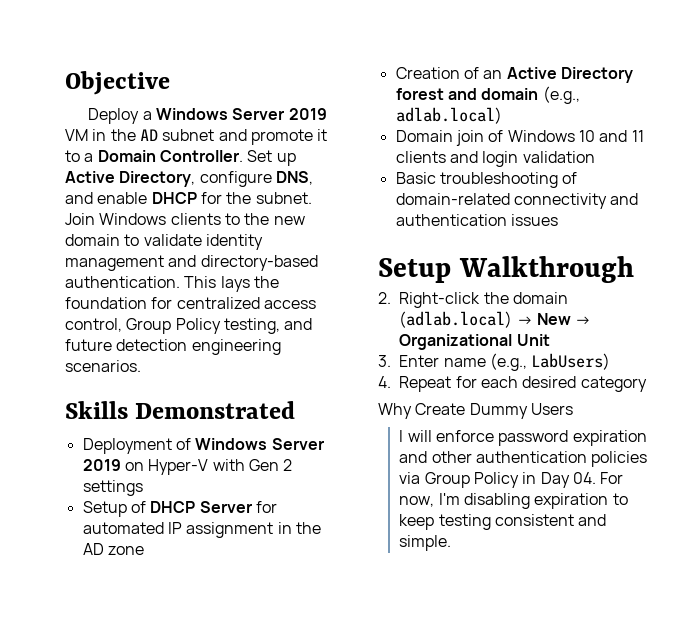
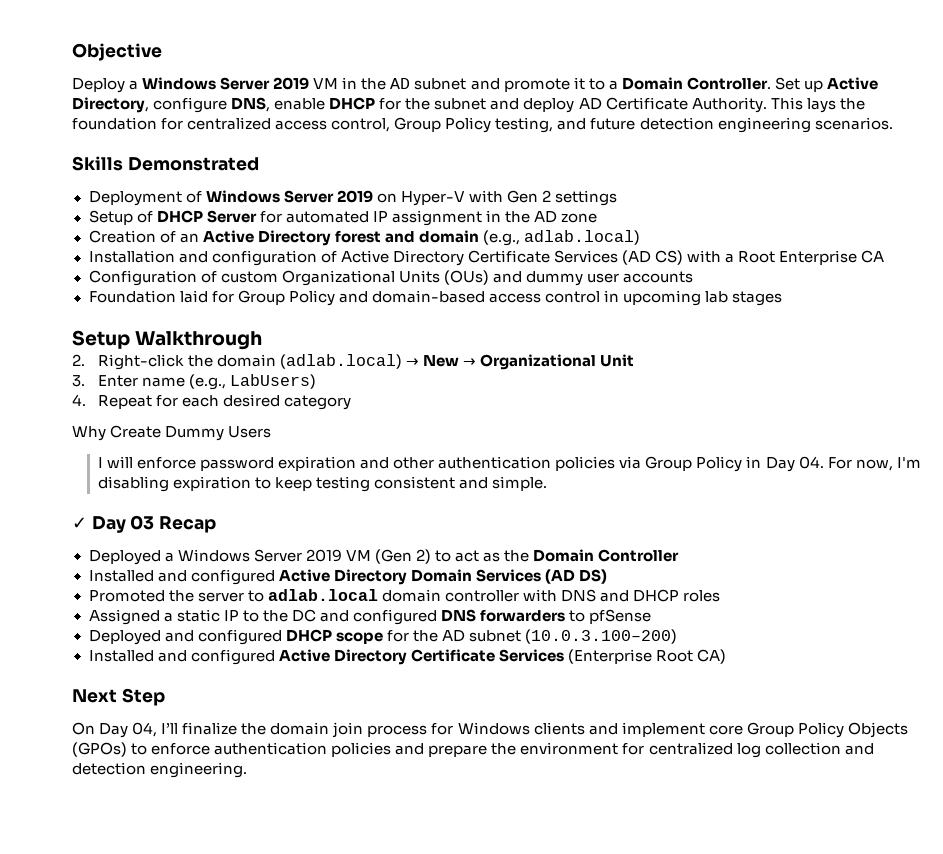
- Set up Active Directory, configure DNS, and enable DHCP for the subnet. Join Windows clients to the new domain to validate identity management and directory-based authentication.
+ Set up Active Directory, configure DNS, enable DHCP for the subnet and deploy AD Certificate Authority.
- Domain join of Windows 10 and 11 clients and login validation
- Basic troubleshooting of domain-related connectivity and authentication issues
+ Installation and configuration of Active Directory Certificate Services (AD CS) with a Root Enterprise CA
+ Configuration of custom Organizational Units (OUs) and dummy user accounts
+ Foundation laid for Group Policy and domain-based access control in upcoming lab stages
+ ✓ Day 03 Recap
+ Deployed a Windows Server 2019 VM (Gen 2) to act as the Domain Controller
+ Installed and configured Active Directory Domain Services (AD DS)
+ Promoted the server to adlab.local domain controller with DNS and DHCP roles
+ Assigned a static IP to the DC and configured DNS forwarders to pfSense
+ Deployed and configured DHCP scope for the AD subnet (10.0.3.100–200)
+ Installed and configured Active Directory Certificate Services (Enterprise Root CA)
+ Next Step
+ On Day 04, I’ll finalize the domain join process for Windows clients and implement core Group Policy Objects (GPOs) to enforce authentication policies and prepare the environment for centralized log collection and detection engineering.

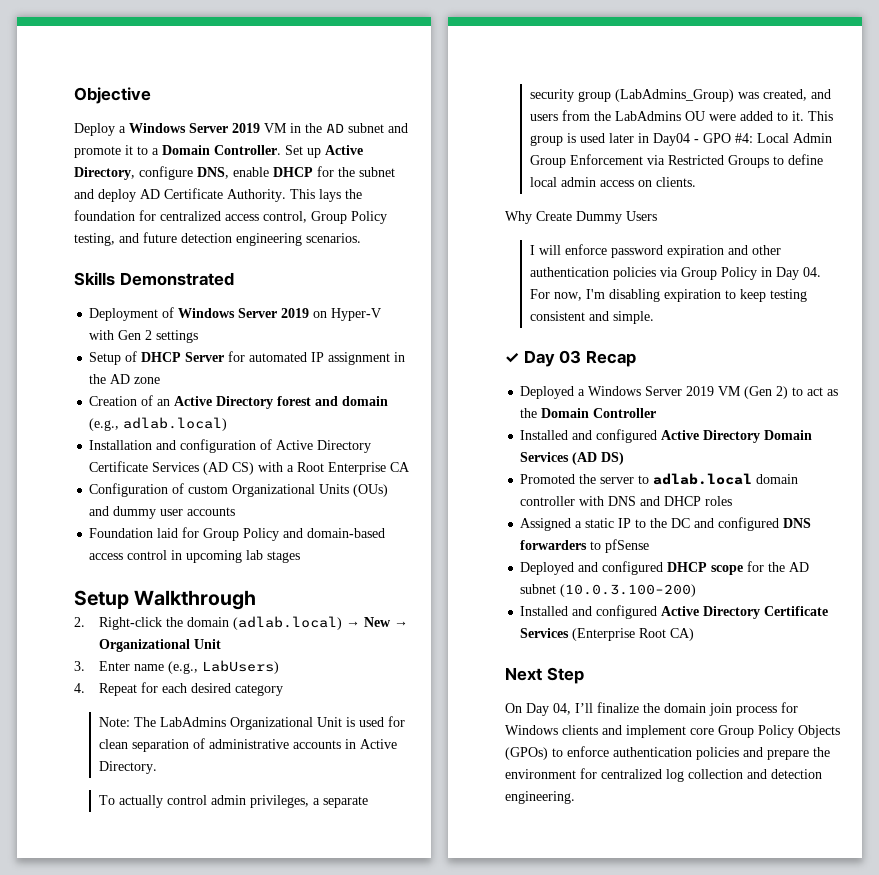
+ Note: The LabAdmins Organizational Unit is used for clean separation of administrative accounts in Active Directory.
+ To actually control admin privileges, a separate security group (LabAdmins_Group) was created, and users from the LabAdmins OU were added to it. This group is used later in Day04 - GPO #4: Local Admin Group Enforcement via Restricted Groups to define local admin access on clients.

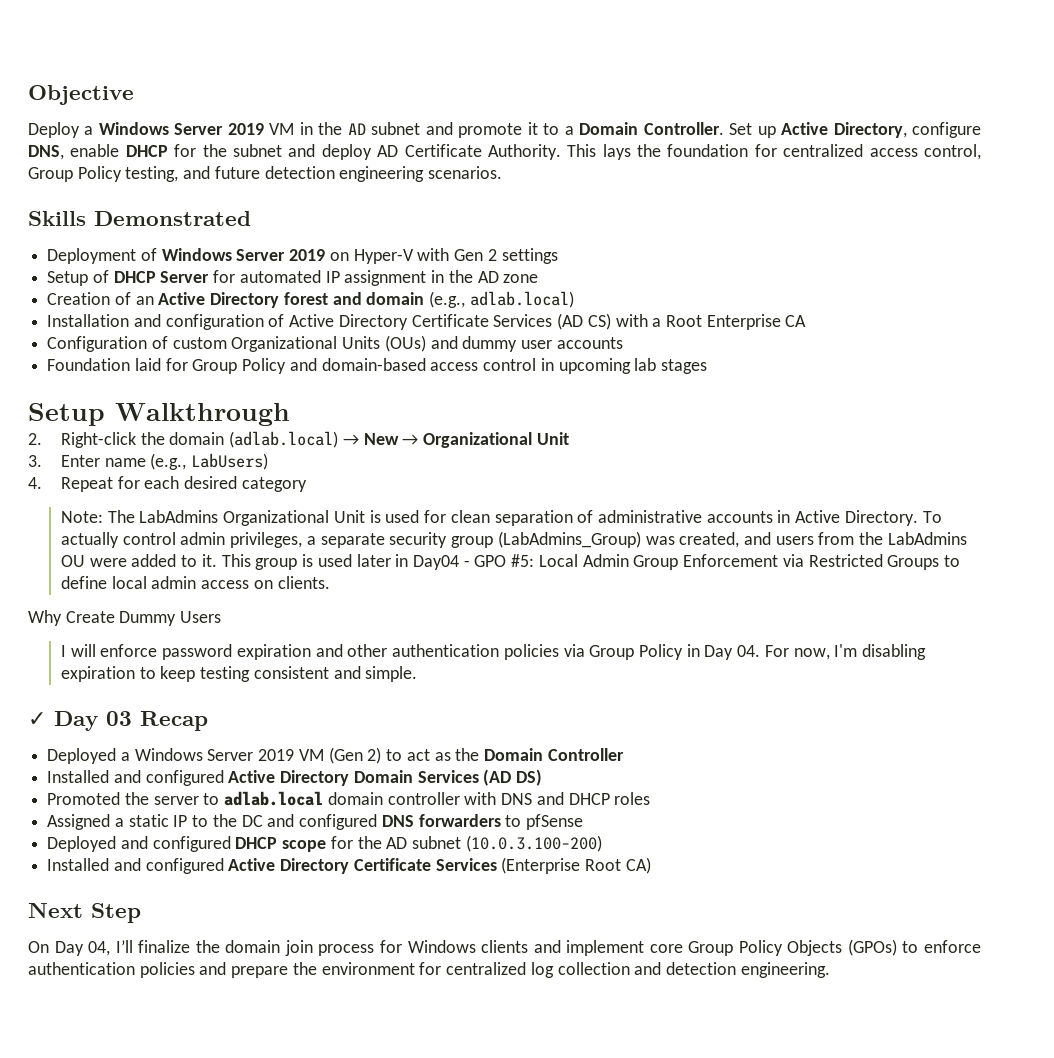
- Note: The LabAdmins Organizational Unit is used for clean separation of administrative accounts in Active Directory.
- To actually control admin privileges, a separate security group (LabAdmins_Group) was created, and users from the LabAdmins OU were added to it.
+ Note: The LabAdmins Organizational Unit is used for clean separation of administrative accounts in Active Directory. To actually control admin privileges, a separate security group (LabAdmins_Group) was created, and users from the LabAdmins OU were added to it.
- This group is used later in Day04 - GPO #4: Local Admin Group Enforcement via Restricted Groups to define local admin access on clients.
+ This group is used later in Day04 - GPO #5: Local Admin Group Enforcement via Restricted Groups to define local admin access on clients.

